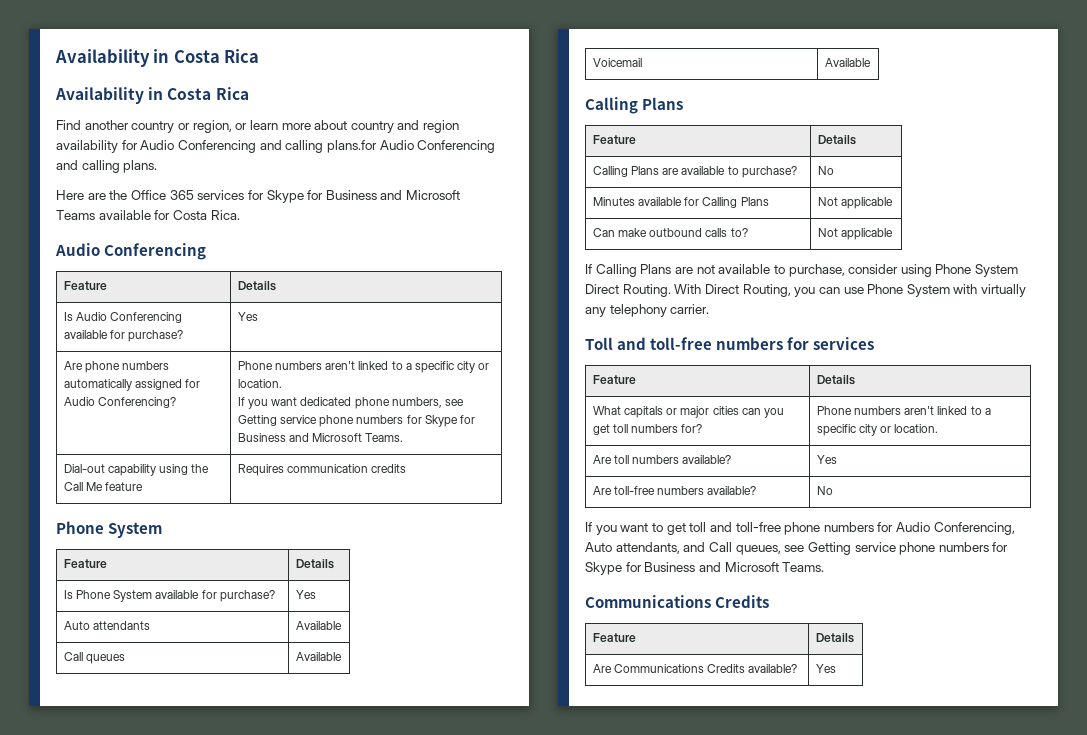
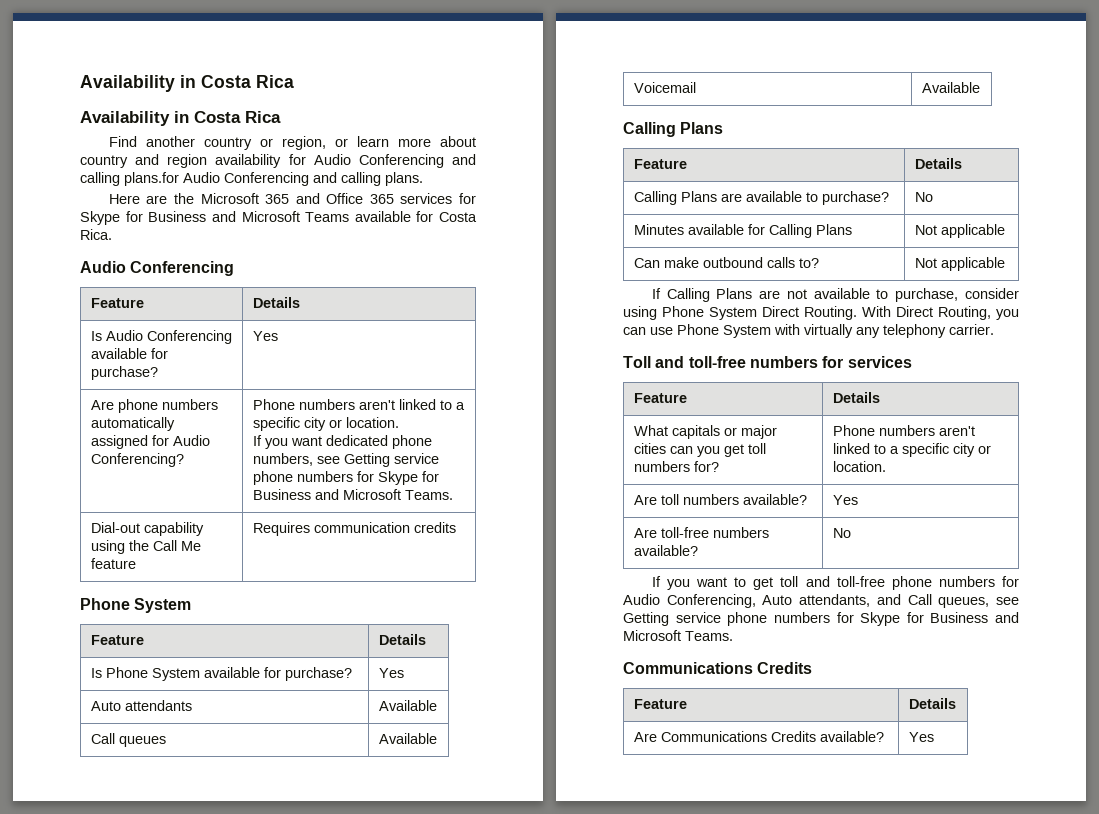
- Here are the Office 365 services for Skype for Business and Microsoft Teams available for Costa Rica.
+ Here are the Microsoft 365 and Office 365 services for Skype for Business and Microsoft Teams available for Costa Rica.

